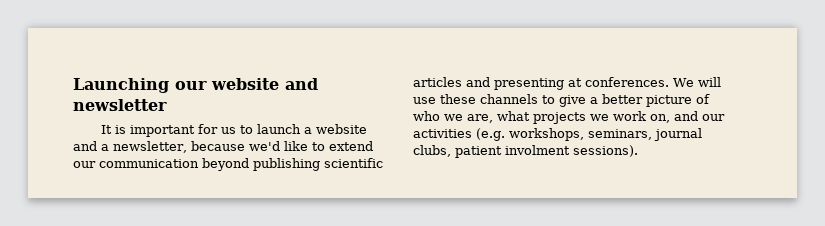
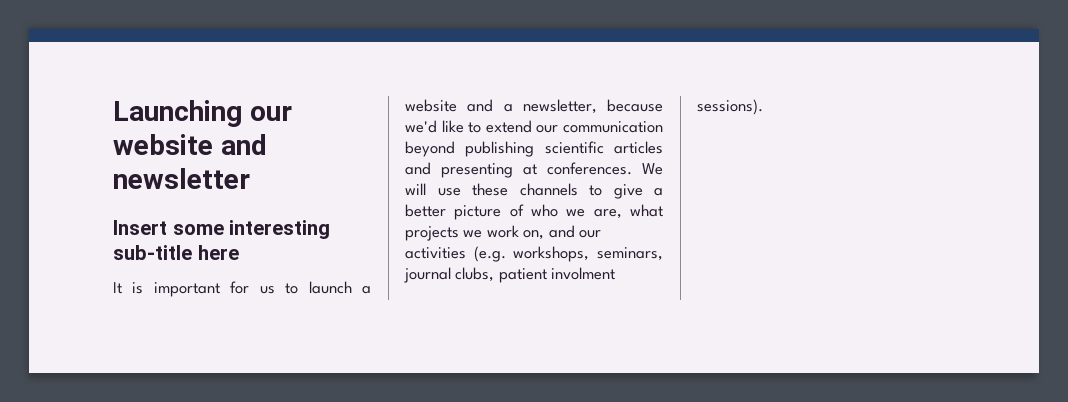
+ Insert some interesting sub-title here

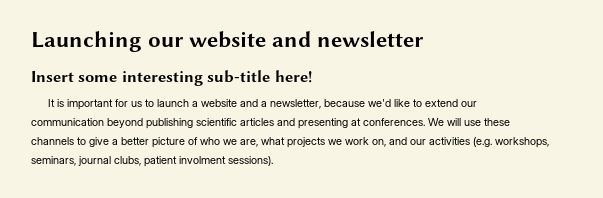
- Insert some interesting sub-title here
+ Insert some interesting sub-title here!

